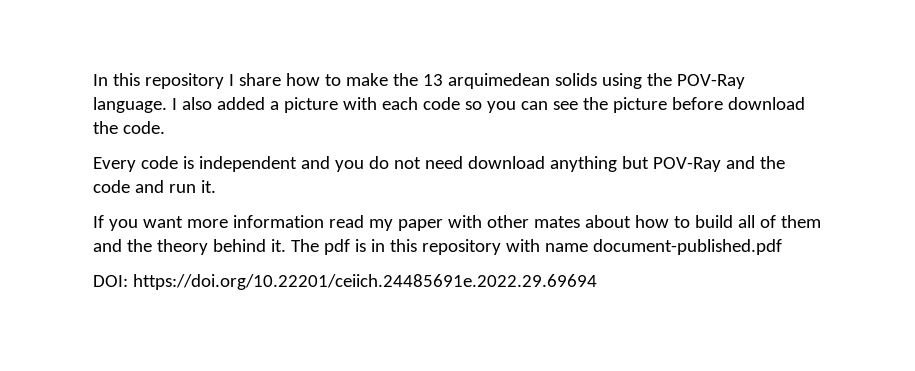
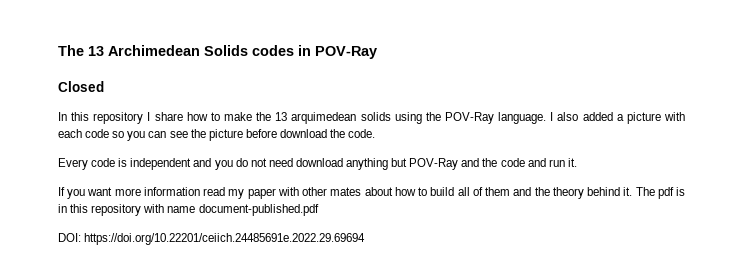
+ The 13 Archimedean Solids codes in POV-Ray
+ Closed

